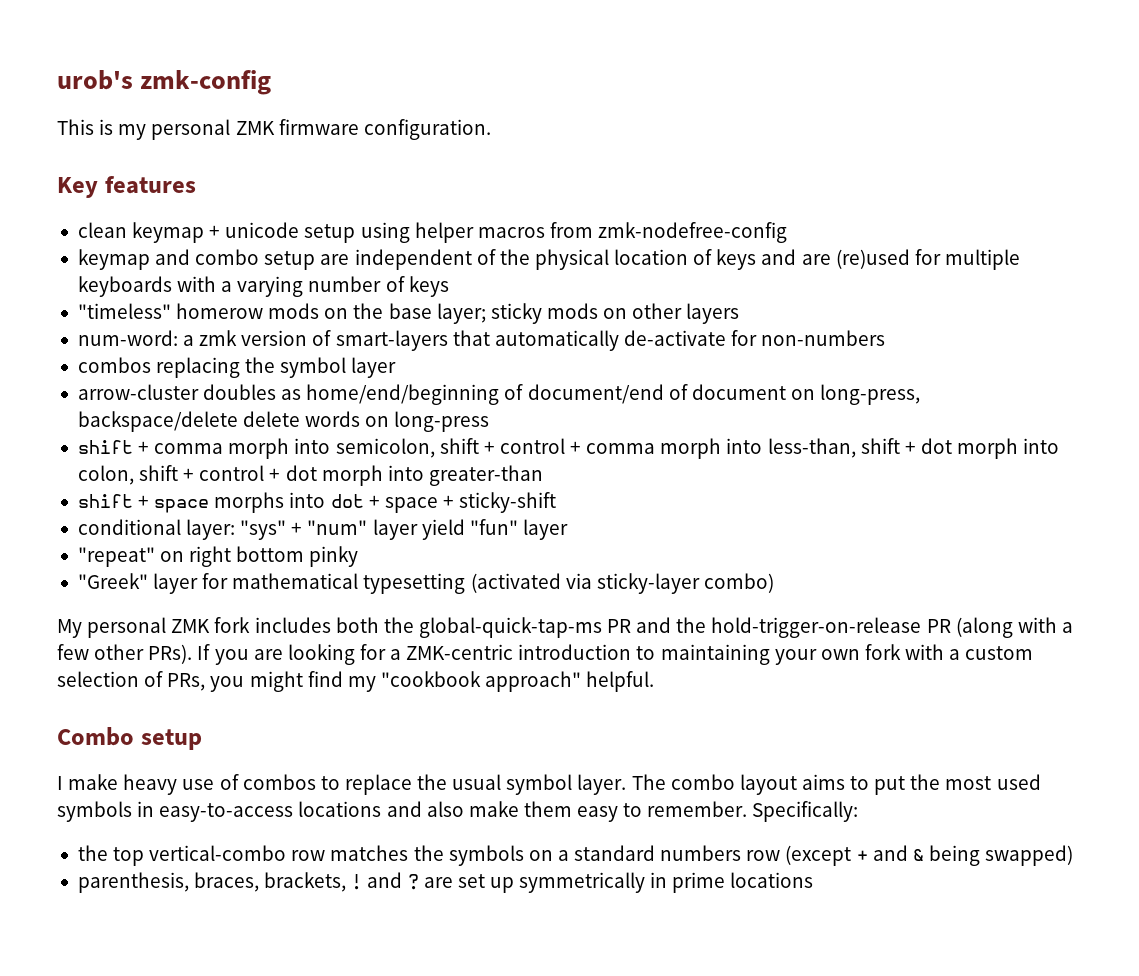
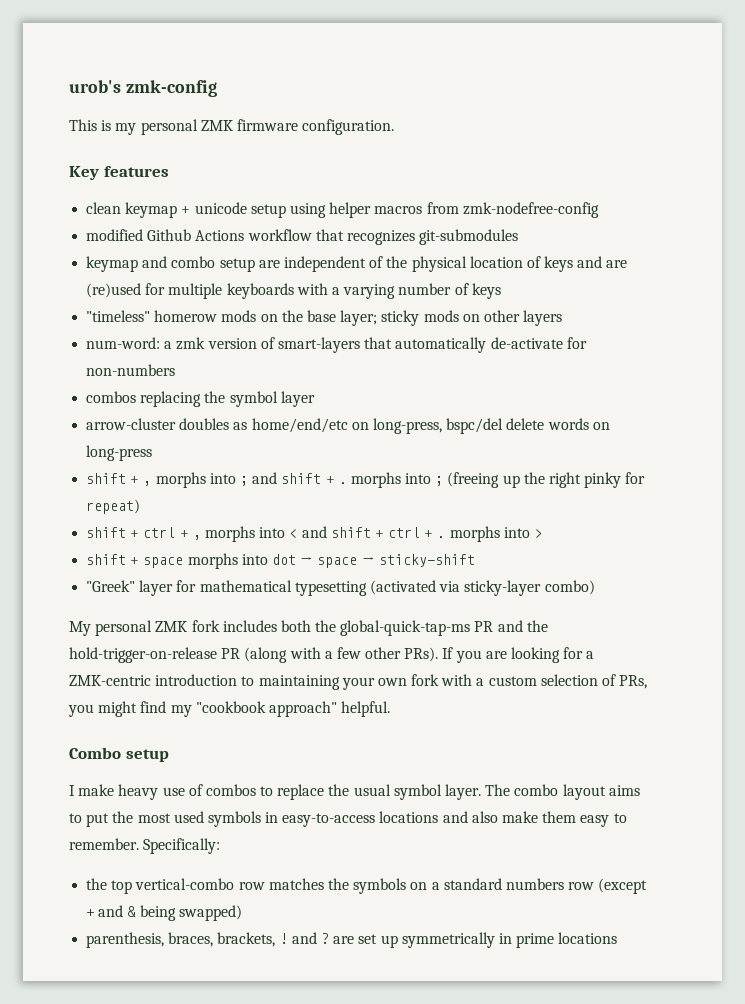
+ modified Github Actions workflow that recognizes git-submodules
- arrow-cluster doubles as home/end/beginning of document/end of document on long-press, backspace/delete delete words on long-press
+ arrow-cluster doubles as home/end/etc on long-press, bspc/del delete words on long-press
- shift + comma morph into semicolon, shift + control + comma morph into less-than, shift + dot morph into colon, shift + control + dot morph into greater-than
+ shift + , morphs into ; and shift + . morphs into ; (freeing up the right pinky for repeat)
+ shift + ctrl + , morphs into < and shift + ctrl + . morphs into >
- shift + space morphs into dot + space + sticky-shift
- conditional layer: "sys" + "num" layer yield "fun" layer
- "repeat" on right bottom pinky
+ shift + space morphs into dot → space → sticky-shift

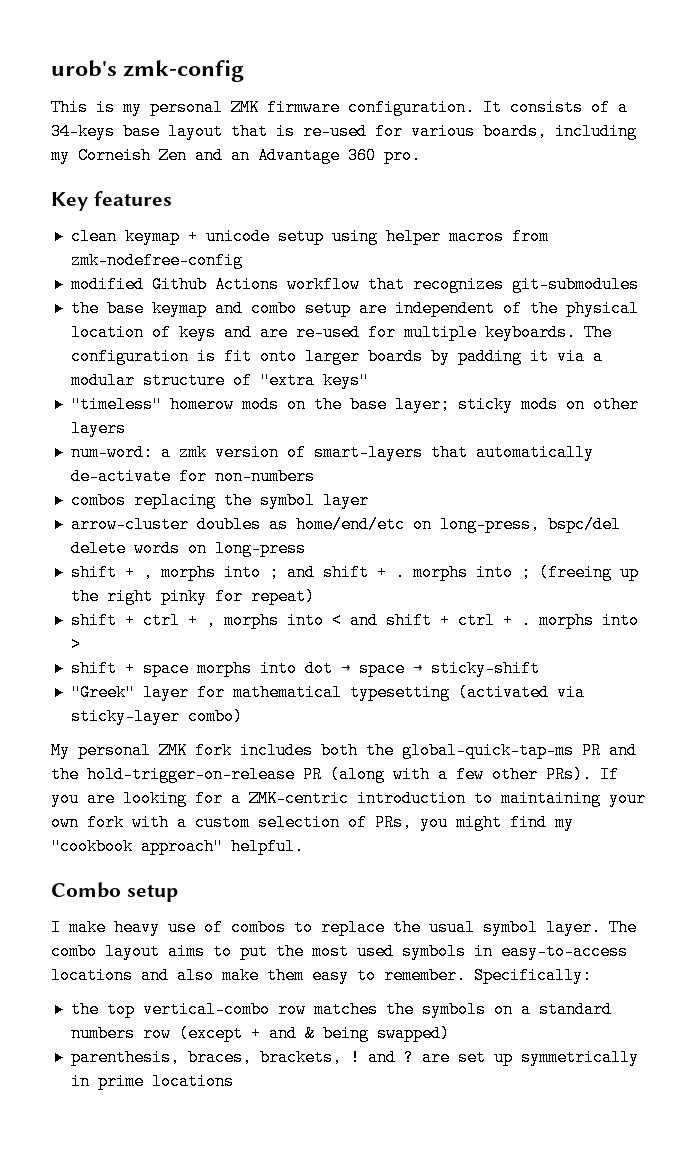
+ It consists of a 34-keys base layout that is re-used for various boards, including my Corneish Zen and an Advantage 360 pro.
- keymap and combo setup are independent of the physical location of keys and are (re)used for multiple keyboards with a varying number of keys
+ the base keymap and combo setup are independent of the physical location of keys and are re-used for multiple keyboards. The configuration is fit onto larger boards by padding it via a modular structure of "extra keys"

